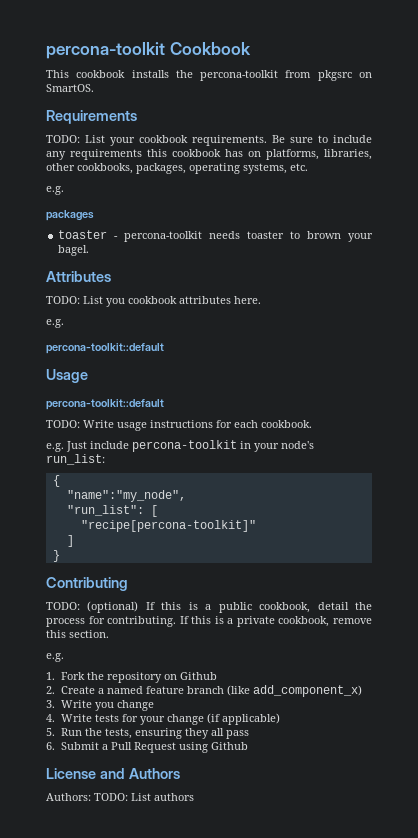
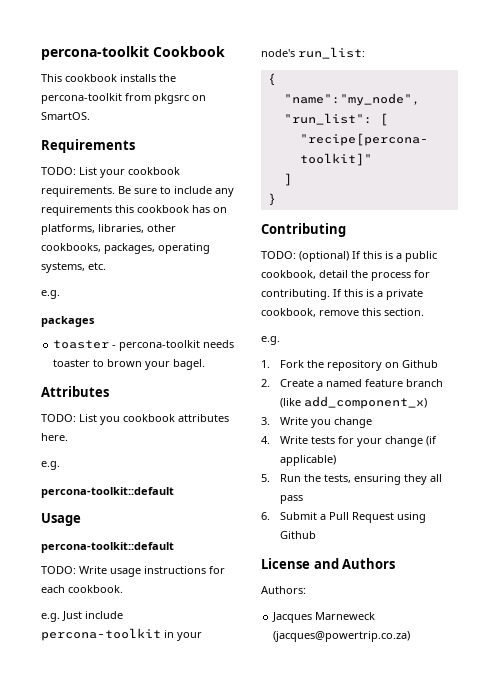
- Authors: TODO: List authors
+ Authors:
+ Jacques Marneweck (jacques@powertrip.co.za)

